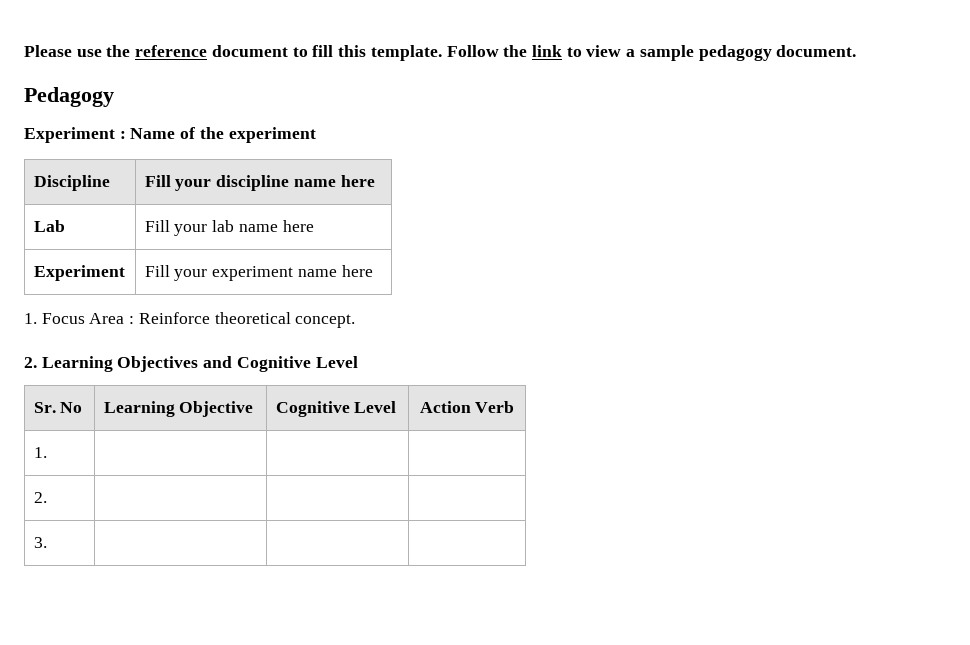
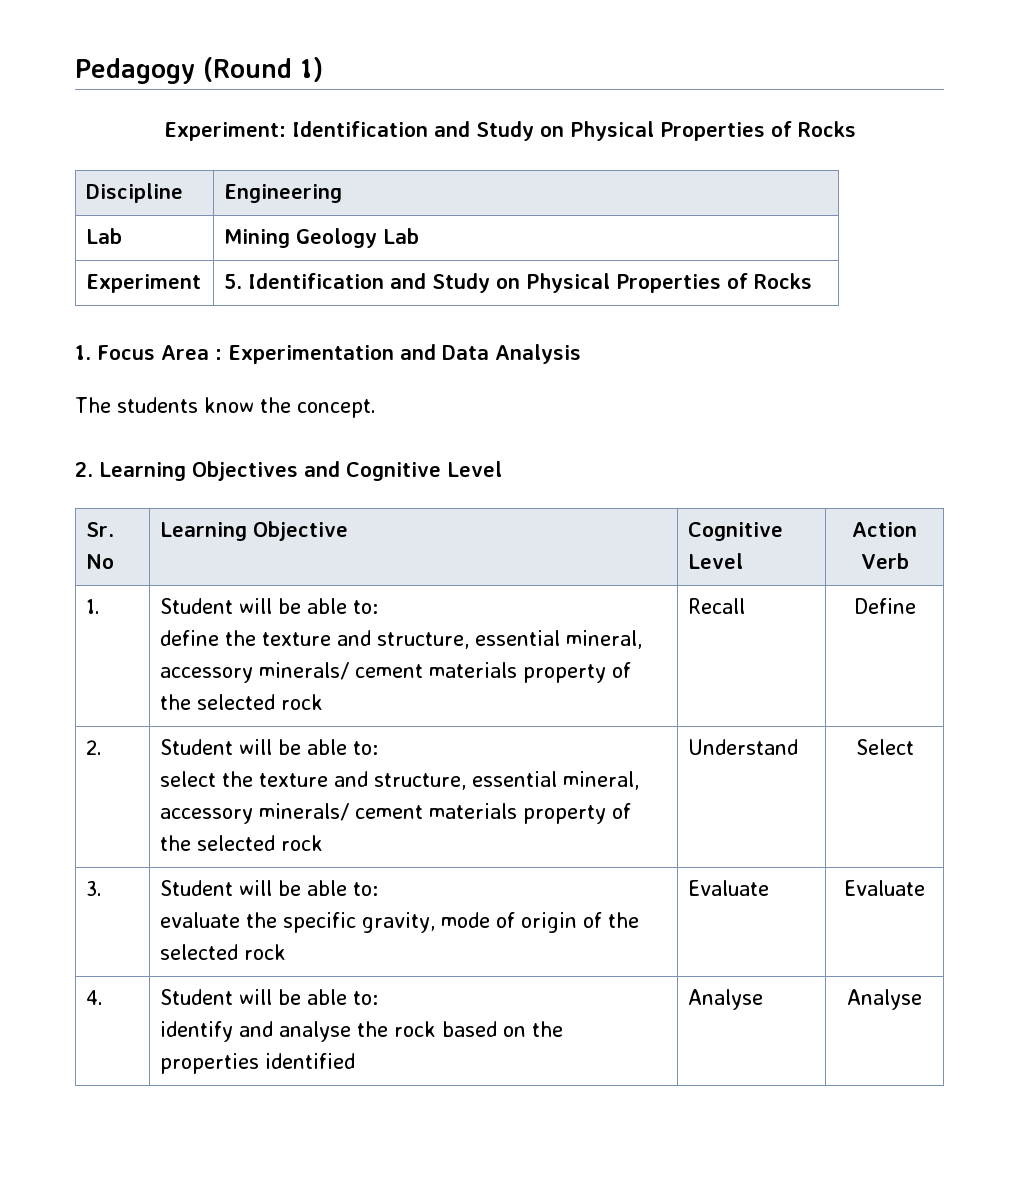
- Please use the reference document to fill this template. Follow the link to view a sample pedagogy document.
- Pedagogy
- Experiment : Name of the experiment
- Discipline | Fill your discipline name here
- Lab | Fill your lab name here
- Experiment | Fill your experiment name here
- 1. Focus Area : Reinforce theoretical concept.
+ Pedagogy (Round 1)
+ Experiment: Identification and Study on Physical Properties of Rocks
+ Discipline | Engineering
+ Lab | Mining Geology Lab
+ Experiment | 5. Identification and Study on Physical Properties of Rocks
+ 1. Focus Area : Experimentation and Data Analysis
+ The students know the concept.
- 1. | | |
- 2. | | |
- 3. | | |
+ 1. | Student will be able to:
+ define the texture and structure, essential mineral, accessory minerals/ cement materials property of the selected rock | Recall | Define
+ 2. | Student will be able to:
+ select the texture and structure, essential mineral, accessory minerals/ cement materials property of the selected rock | Understand | Select
+ 3. | Student will be able to:
+ evaluate the specific gravity, mode of origin of the selected rock | Evaluate | Evaluate
+ 4. | Student will be able to:
+ identify and analyse the rock based on the properties identified | Analyse | Analyse

